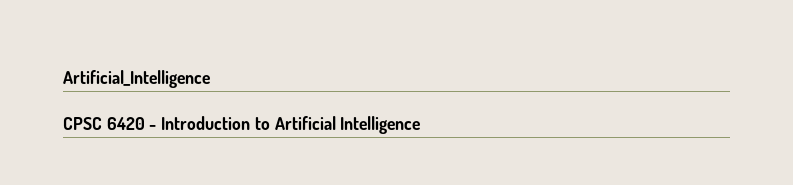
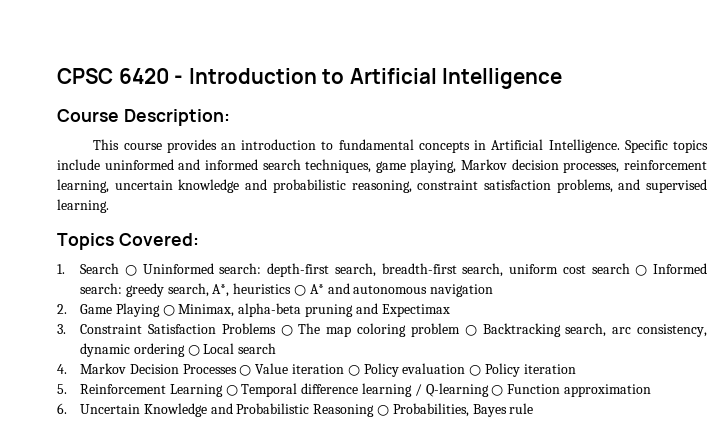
- Artificial_Intelligence
+ Course Description:
+ This course provides an introduction to fundamental concepts in Artificial Intelligence. Specific topics include uninformed and informed search techniques, game playing, Markov decision processes, reinforcement learning, uncertain knowledge and probabilistic reasoning, constraint satisfaction problems, and supervised learning.
+ Topics Covered:
+ 1. Search ○ Uninformed search: depth-first search, breadth-first search, uniform cost search ○ Informed search: greedy search, A*, heuristics ○ A* and autonomous navigation
+ 2. Game Playing ○ Minimax, alpha-beta pruning and Expectimax
+ 3. Constraint Satisfaction Problems ○ The map coloring problem ○ Backtracking search, arc consistency, dynamic ordering ○ Local search
+ 4. Markov Decision Processes ○ Value iteration ○ Policy evaluation ○ Policy iteration
+ 5. Reinforcement Learning ○ Temporal difference learning / Q-learning ○ Function approximation
+ 6. Uncertain Knowledge and Probabilistic Reasoning ○ Probabilities, Bayes rule

